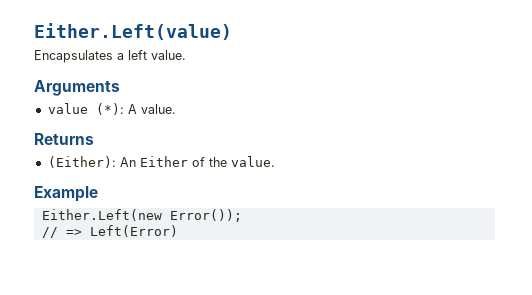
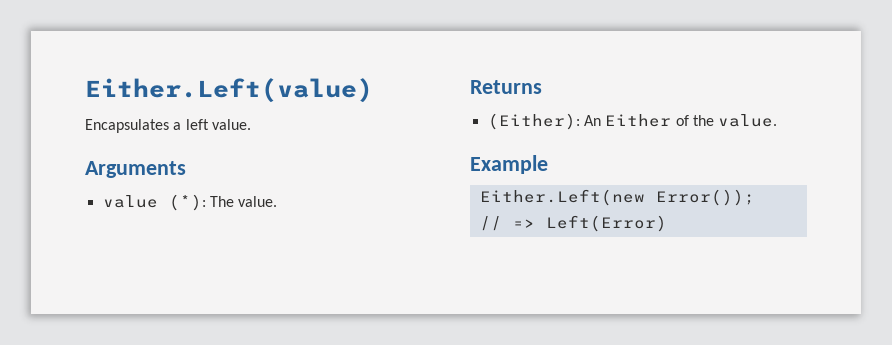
- value (*): A value.
+ value (*): The value.

